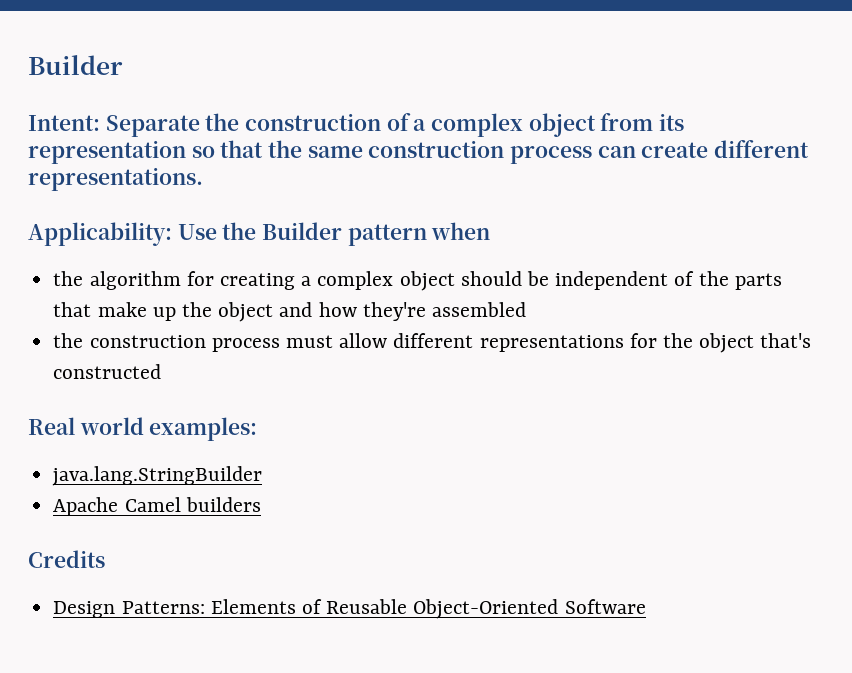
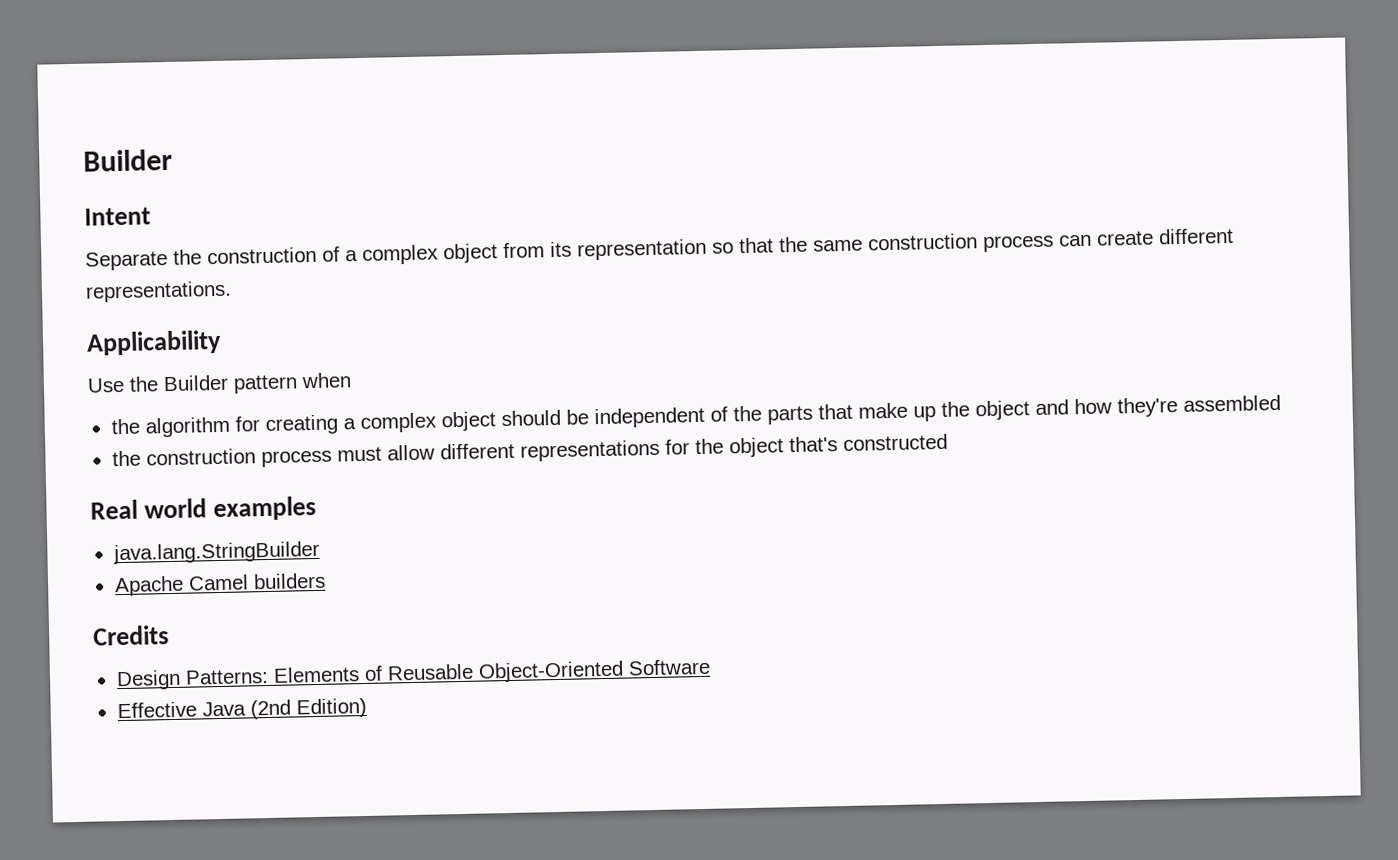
- Intent: Separate the construction of a complex object from its representation so that the same construction process can create different representations.
+ Intent
+ Separate the construction of a complex object from its representation so that the same construction process can create different representations.
- Applicability: Use the Builder pattern when
+ Applicability
+ Use the Builder pattern when
- Real world examples:
+ Real world examples
+ Effective Java (2nd Edition)

